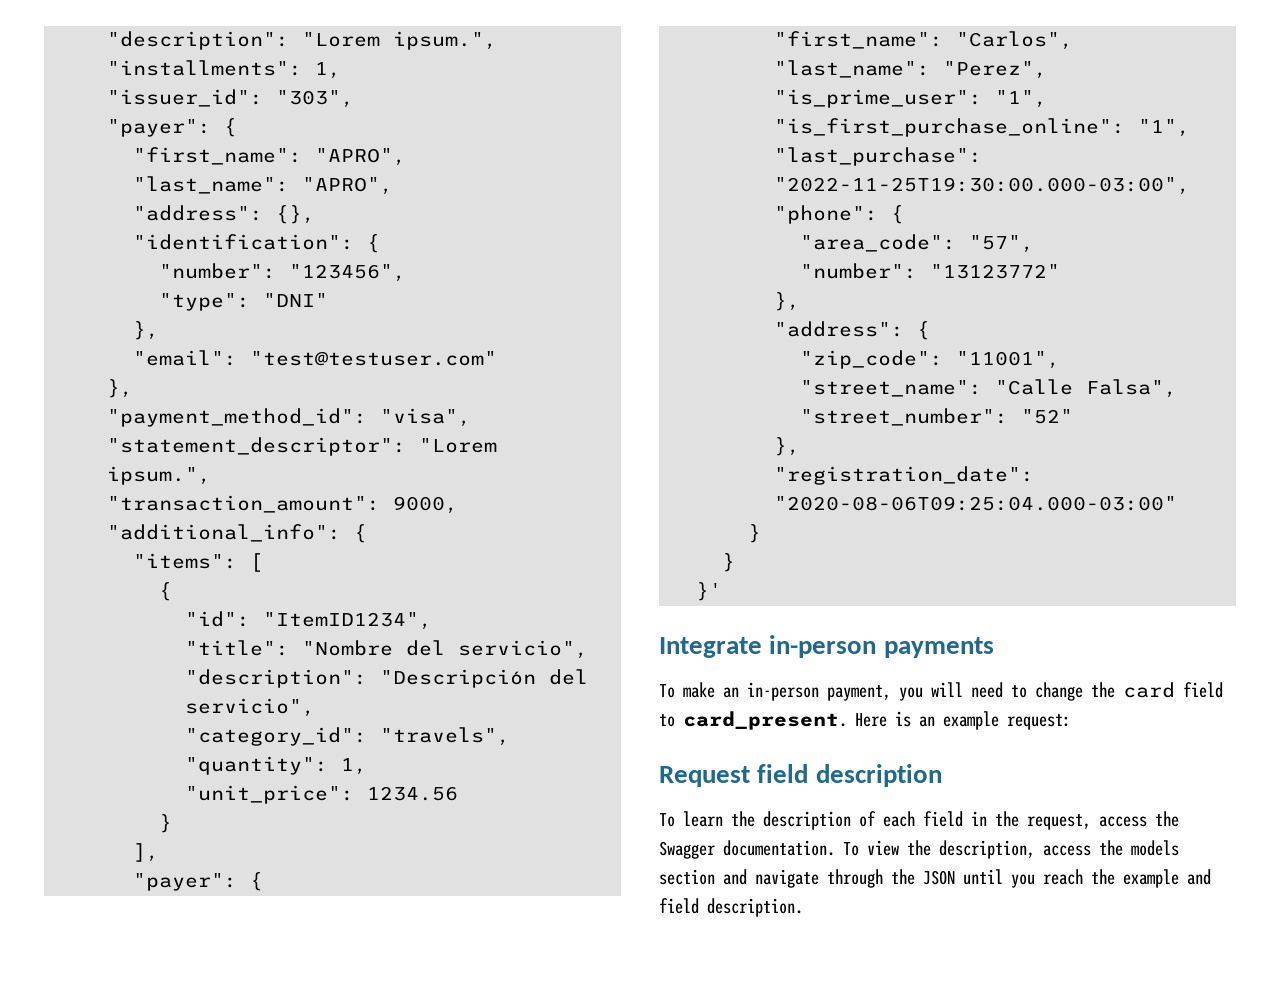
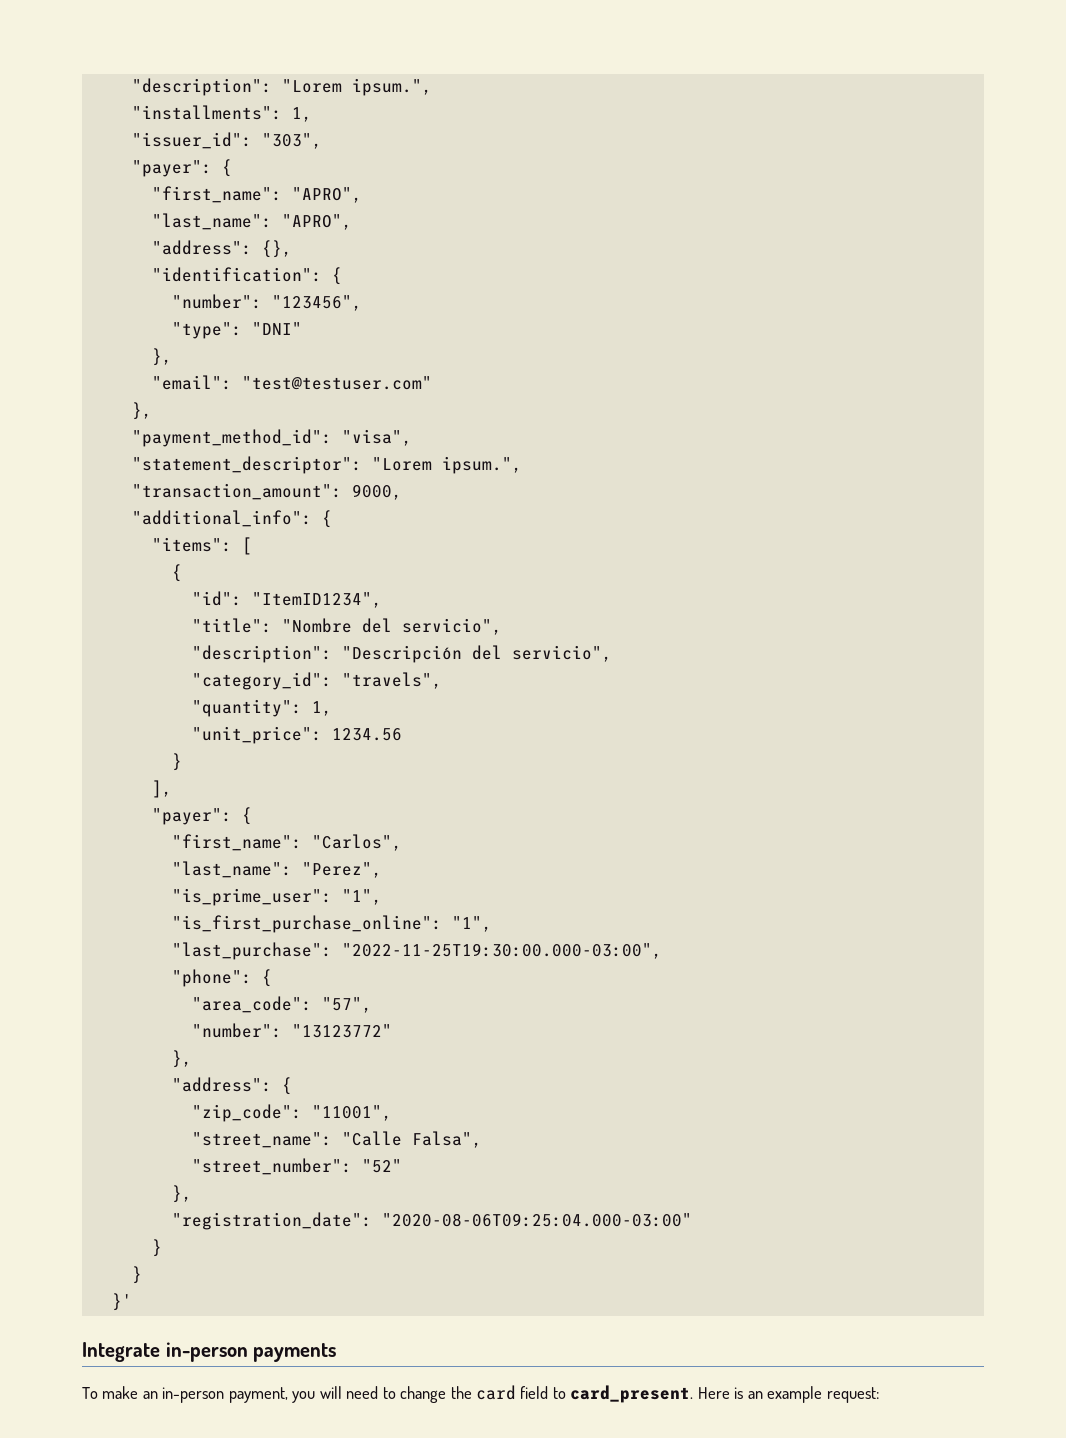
- Request field description
- To learn the description of each field in the request, access the Swagger documentation. To view the description, access the models section and navigate through the JSON until you reach the example and field description.

